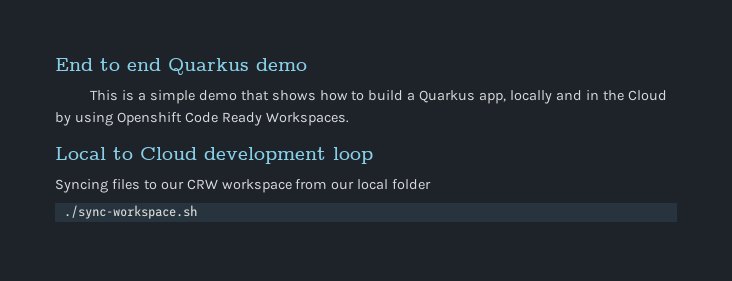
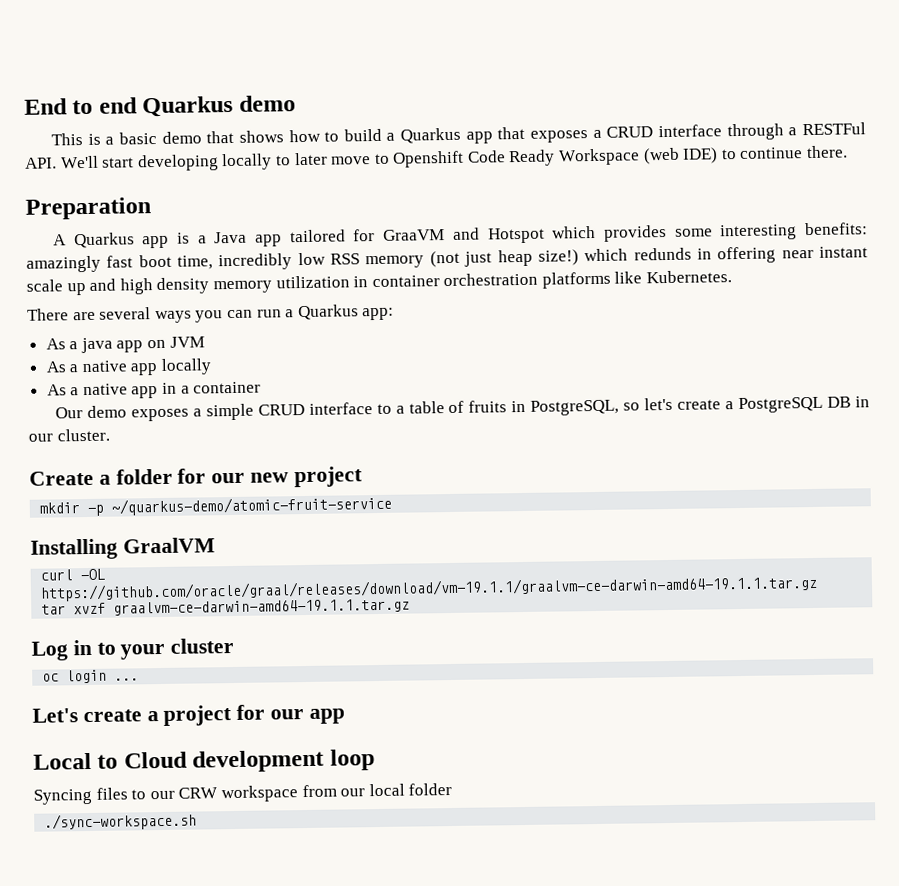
- This is a simple demo that shows how to build a Quarkus app, locally and in the Cloud by using Openshift Code Ready Workspaces.
+ This is a basic demo that shows how to build a Quarkus app that exposes a CRUD interface through a RESTFul API. We'll start developing locally to later move to Openshift Code Ready Workspace (web IDE) to continue there.
+ Preparation
+ A Quarkus app is a Java app tailored for GraaVM and Hotspot which provides some interesting benefits: amazingly fast boot time, incredibly low RSS memory (not just heap size!) which redunds in offering near instant scale up and high density memory utilization in container orchestration platforms like Kubernetes.
+ There are several ways you can run a Quarkus app:
+ As a java app on JVM
+ As a native app locally
+ As a native app in a container
+ Our demo exposes a simple CRUD interface to a table of fruits in PostgreSQL, so let's create a PostgreSQL DB in our cluster.
+ Create a folder for our new project
+ mkdir -p ~/quarkus-demo/atomic-fruit-service
+ Installing GraalVM
+ curl -OL https://github.com/oracle/graal/releases/download/vm-19.1.1/graalvm-ce-darwin-amd64-19.1.1.tar.gz
+ tar xvzf graalvm-ce-darwin-amd64-19.1.1.tar.gz
+ Log in to your cluster
+ oc login ...
+ Let's create a project for our app

